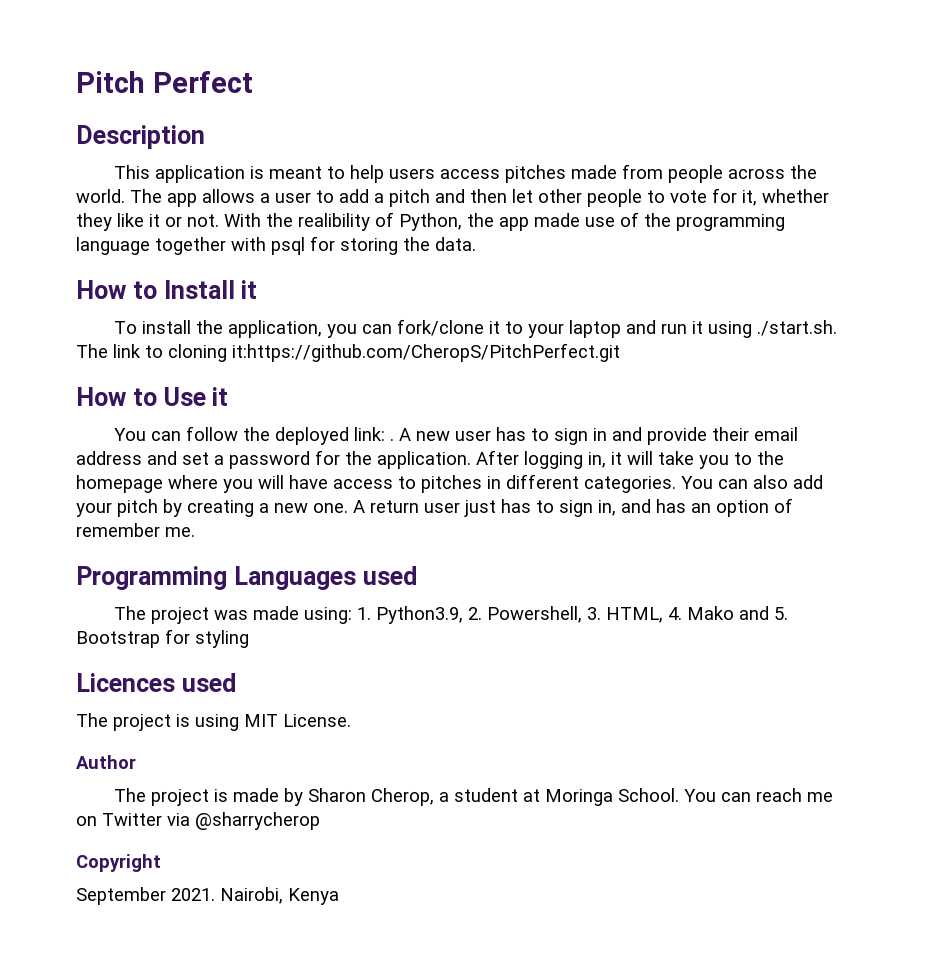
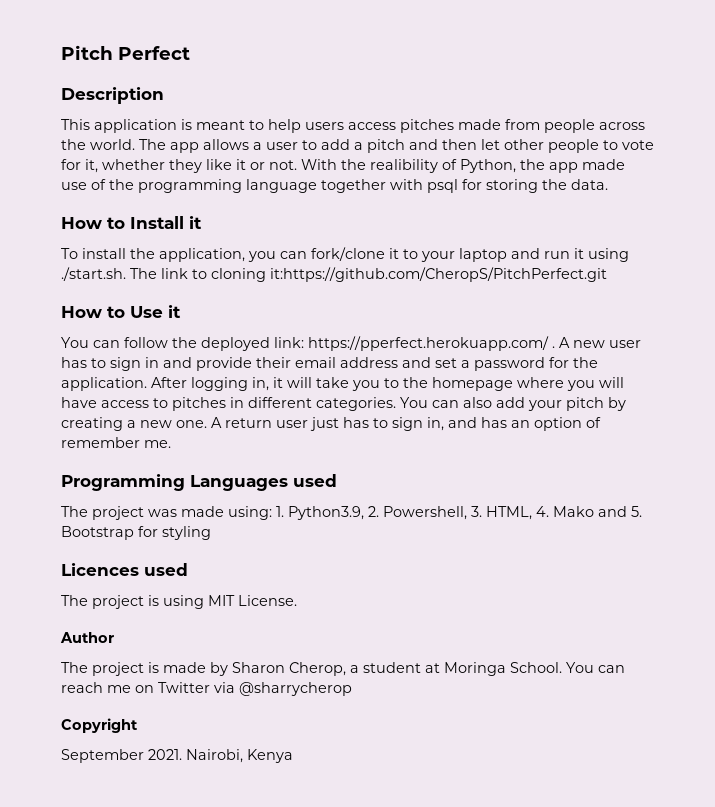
- You can follow the deployed link: .
+ You can follow the deployed link: https://pperfect.herokuapp.com/ .

